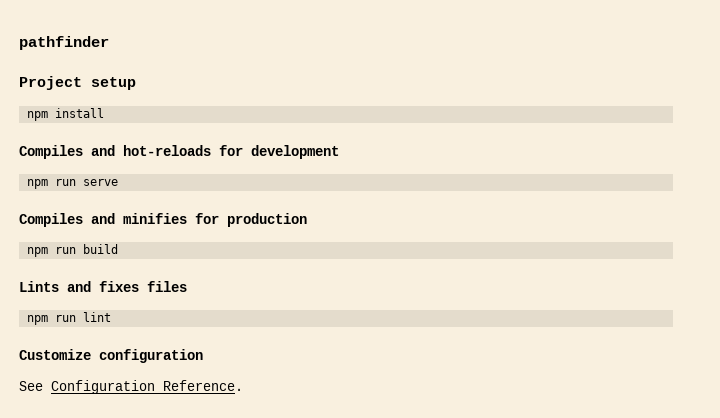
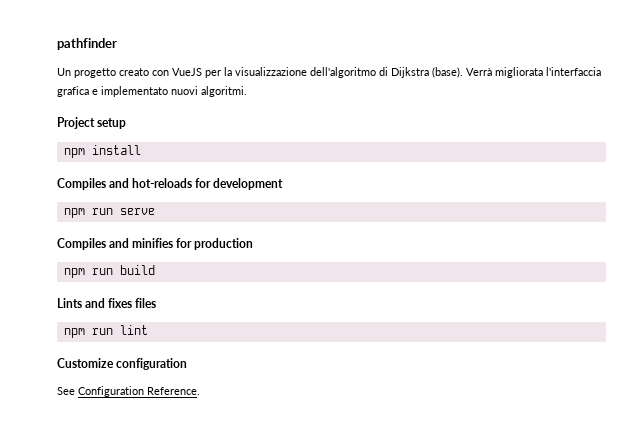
+ Un progetto creato con VueJS per la visualizzazione dell'algoritmo di Dijkstra (base). Verrà migliorata l'interfaccia grafica e implementato nuovi algoritmi.

